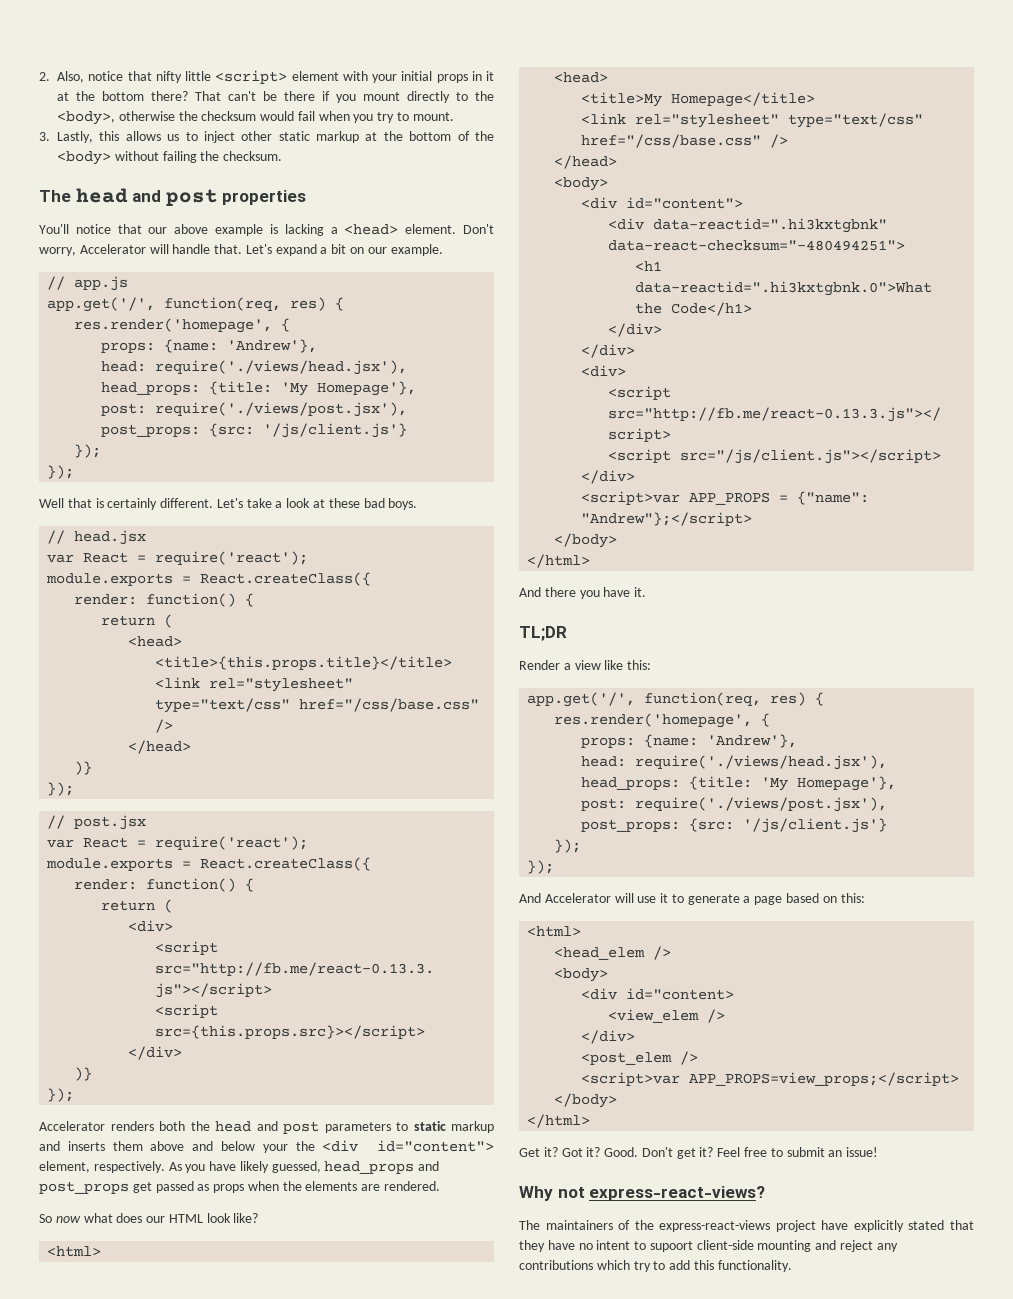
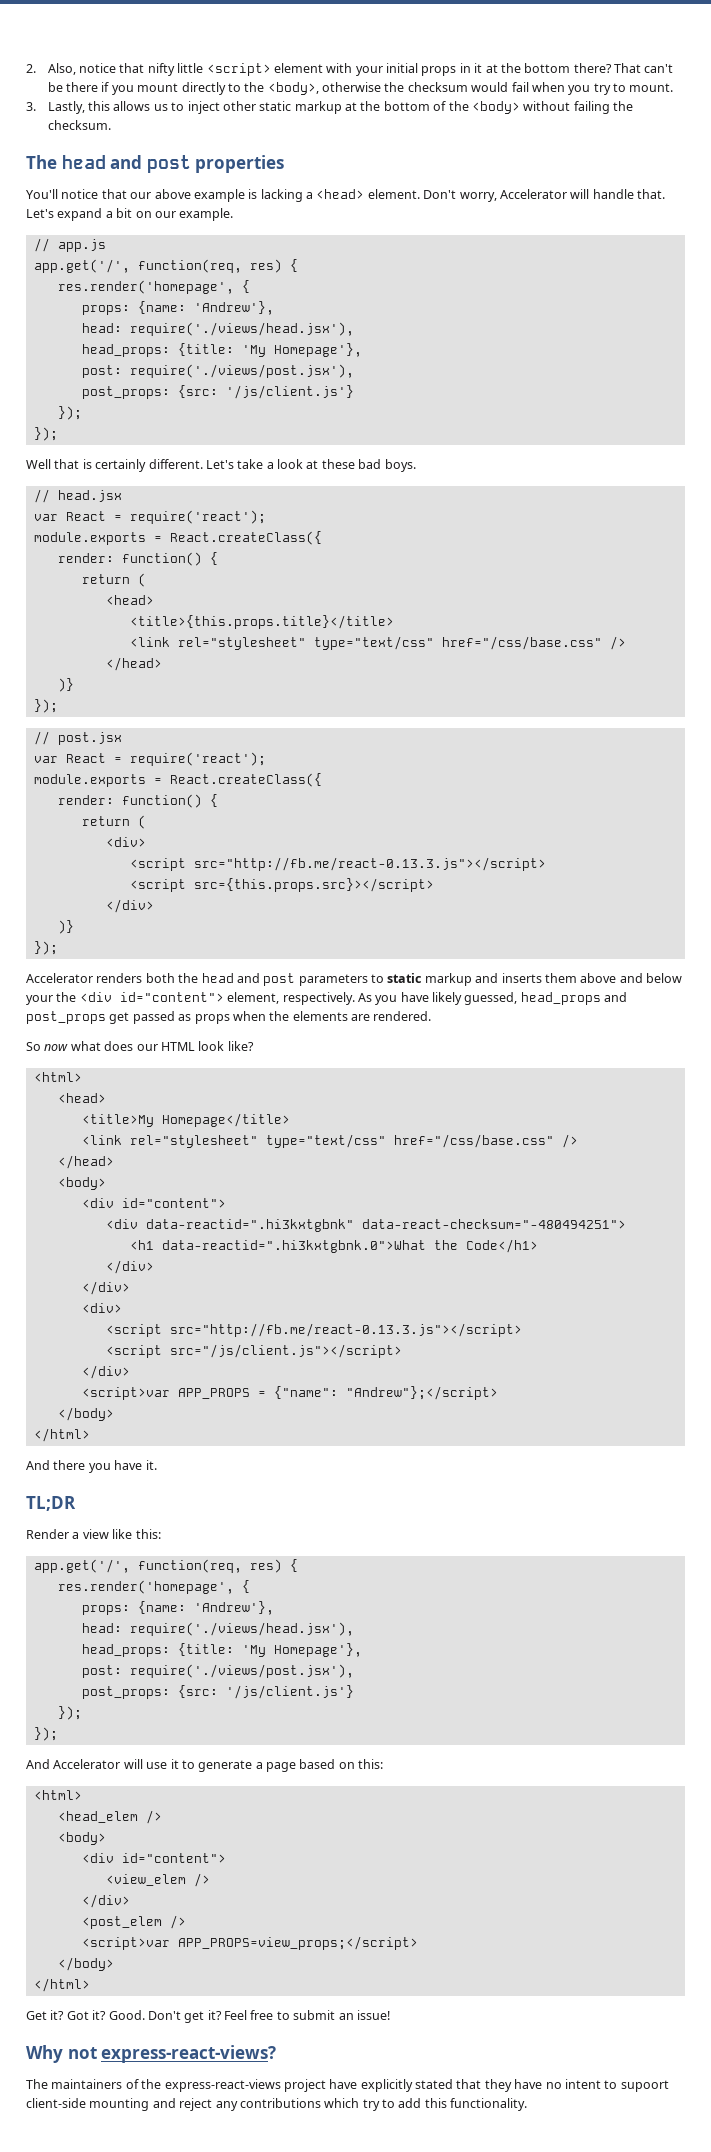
  <head_elem />
  <body>
- <div id="content>
+ <div id="content">

